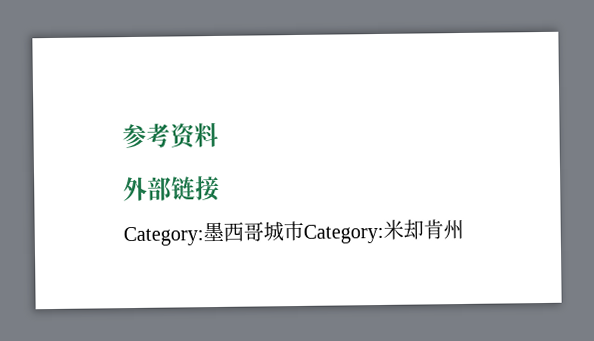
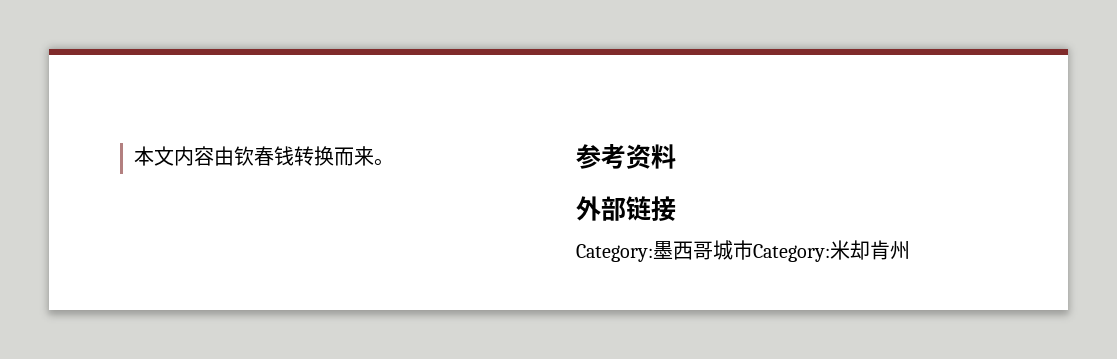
+ 本文内容由钦春钱转换而来。

